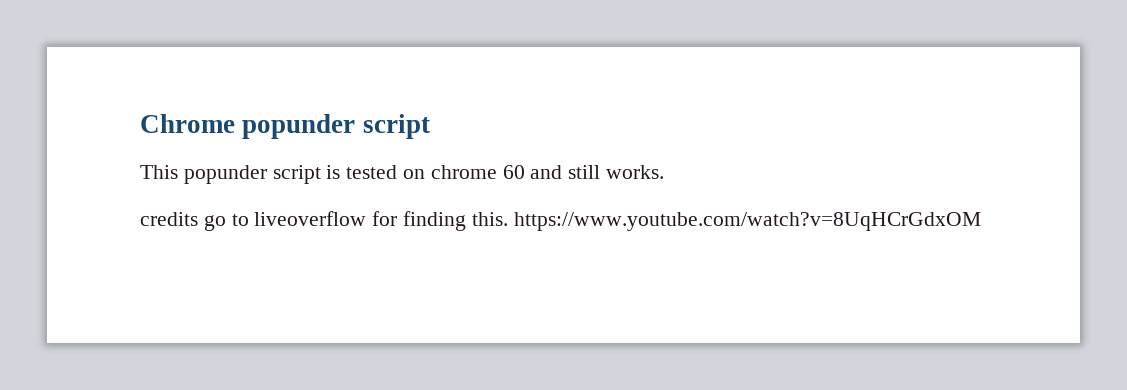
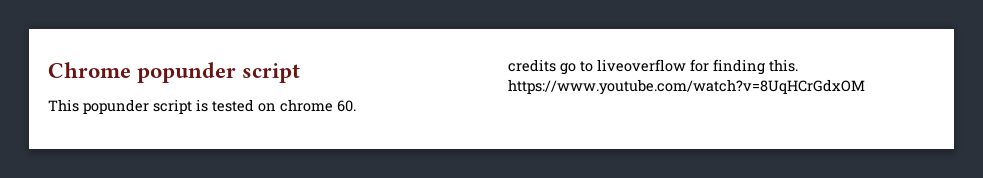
- This popunder script is tested on chrome 60 and still works.
+ This popunder script is tested on chrome 60.

